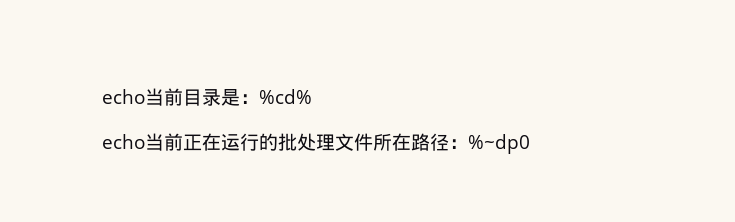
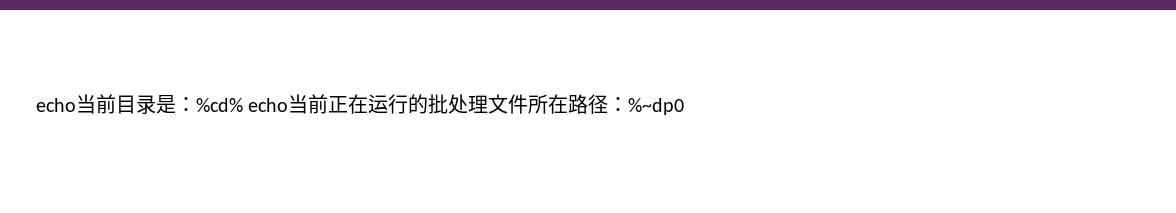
- echo当前目录是：%cd%
- echo当前正在运行的批处理文件所在路径：%~dp0
+ echo当前目录是：%cd% echo当前正在运行的批处理文件所在路径：%~dp0

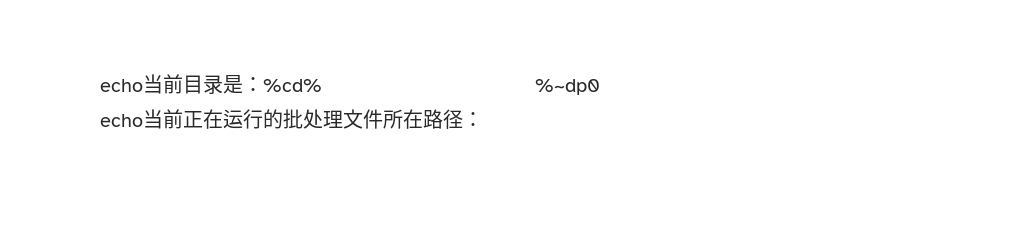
- echo当前目录是：%cd% echo当前正在运行的批处理文件所在路径：%~dp0
+ echo当前目录是：%cd%
+ echo当前正在运行的批处理文件所在路径：%~dp0

